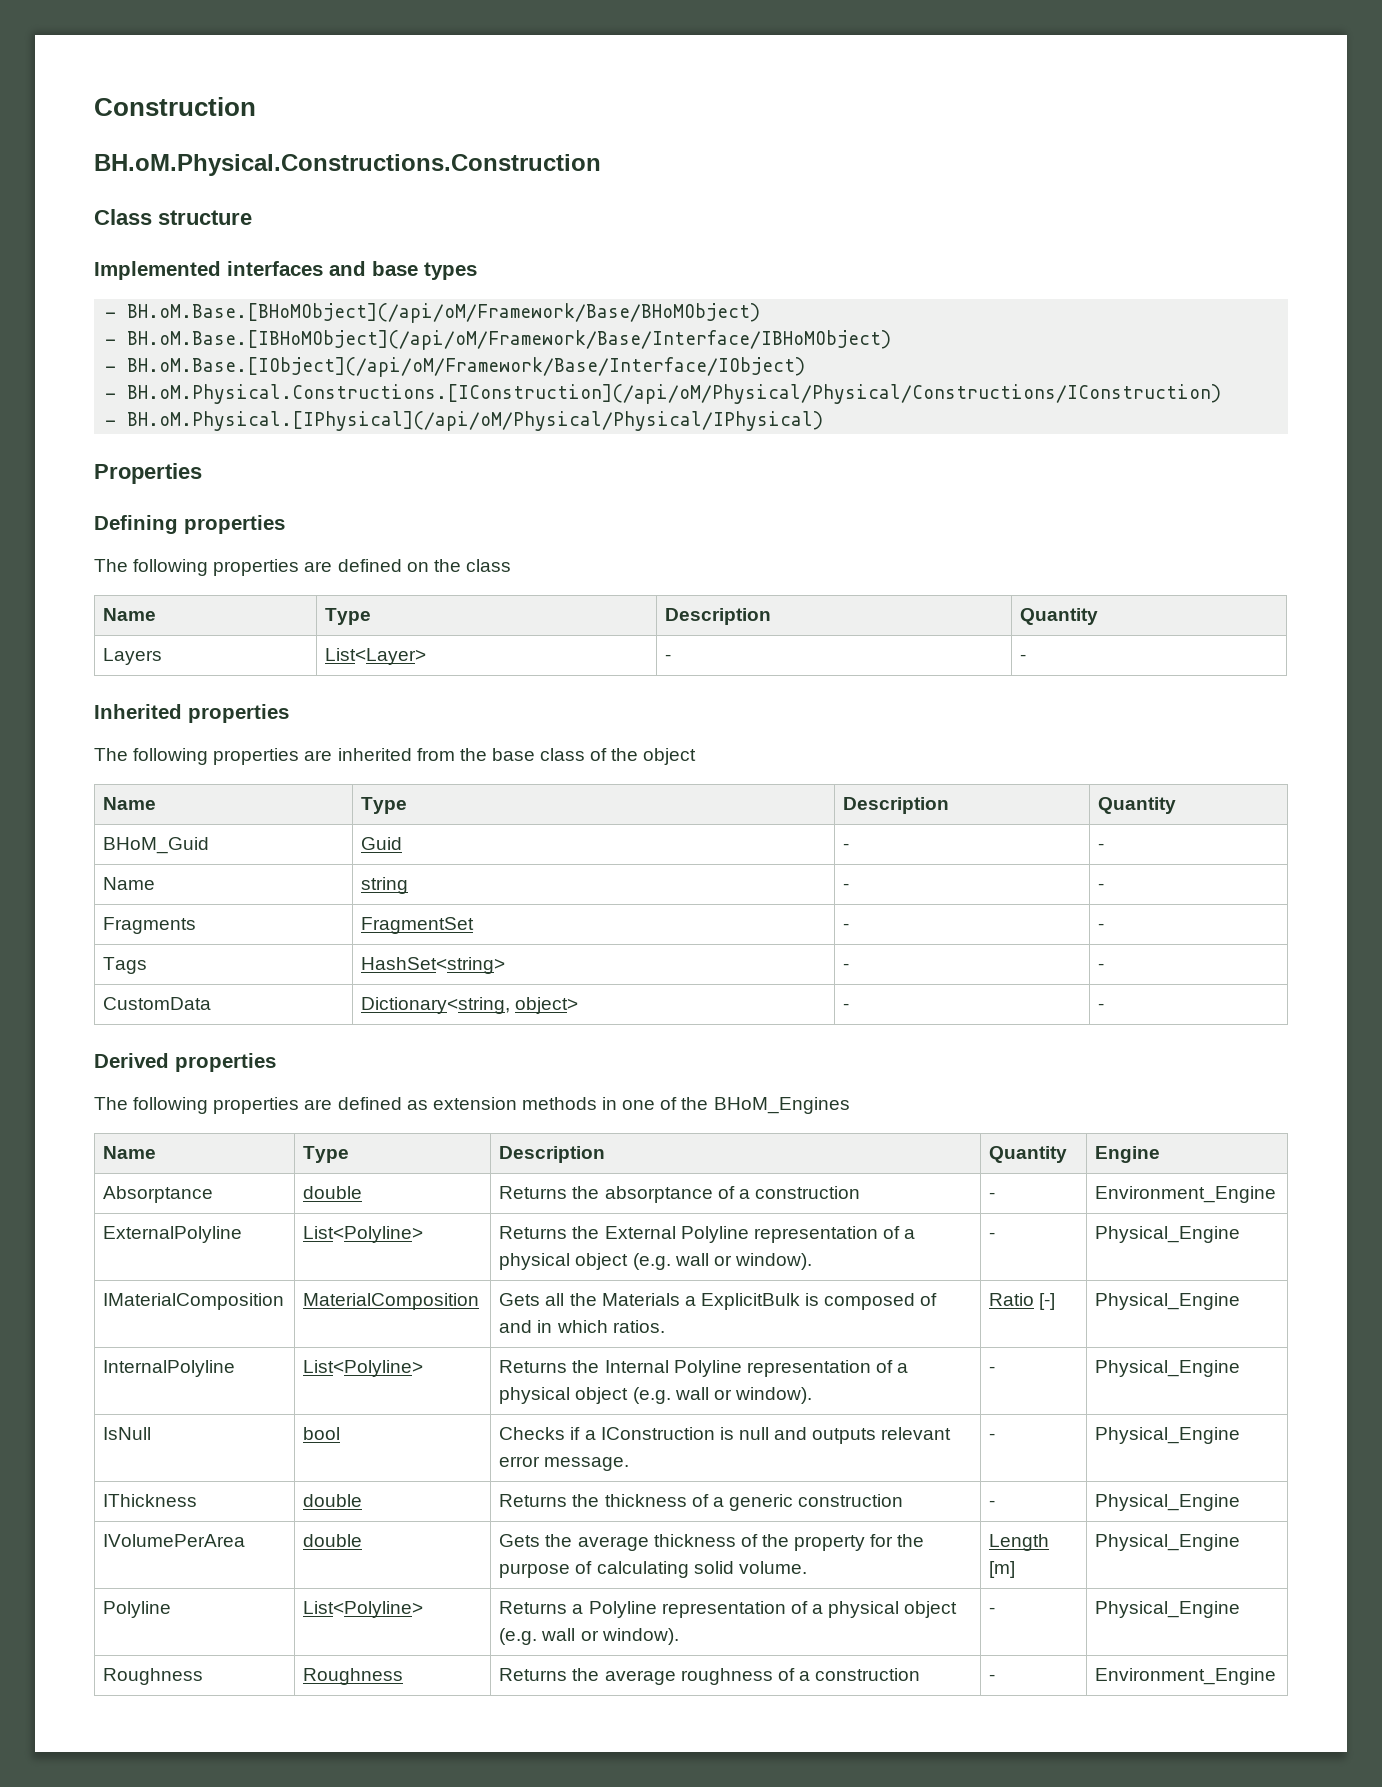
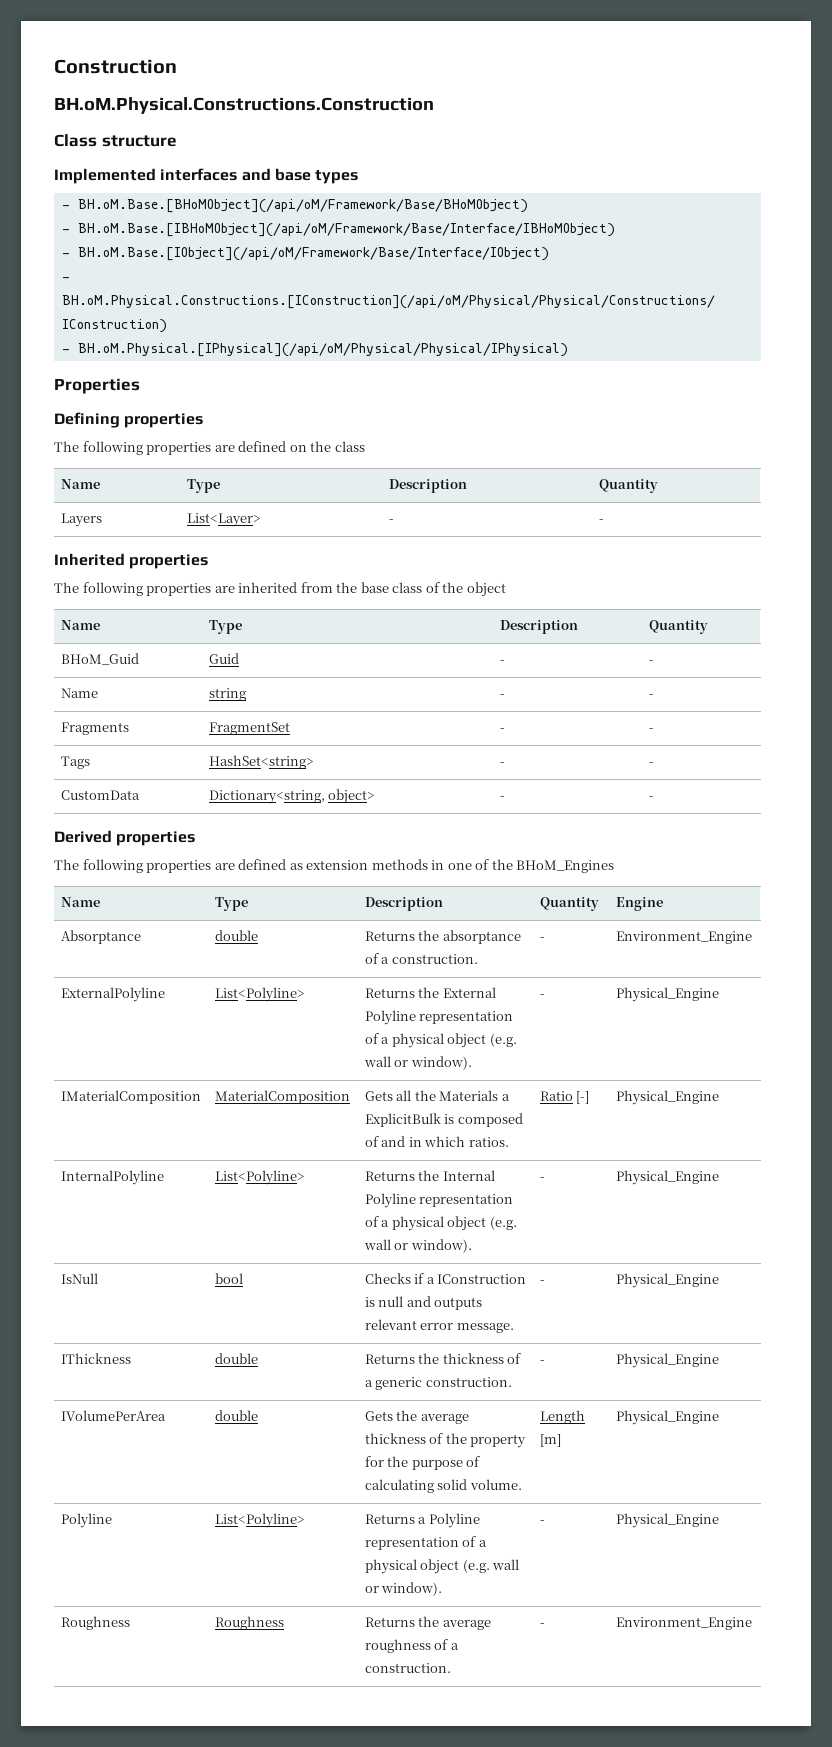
- Absorptance | double | Returns the absorptance of a construction | - | Environment_Engine
+ Absorptance | double | Returns the absorptance of a construction. | - | Environment_Engine
- IThickness | double | Returns the thickness of a generic construction | - | Physical_Engine
+ IThickness | double | Returns the thickness of a generic construction. | - | Physical_Engine
- Roughness | Roughness | Returns the average roughness of a construction | - | Environment_Engine
+ Roughness | Roughness | Returns the average roughness of a construction. | - | Environment_Engine

